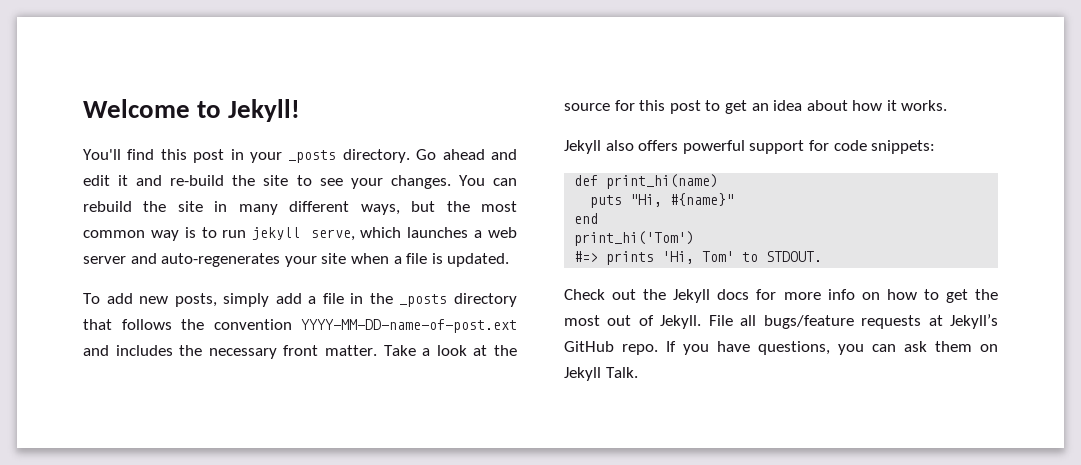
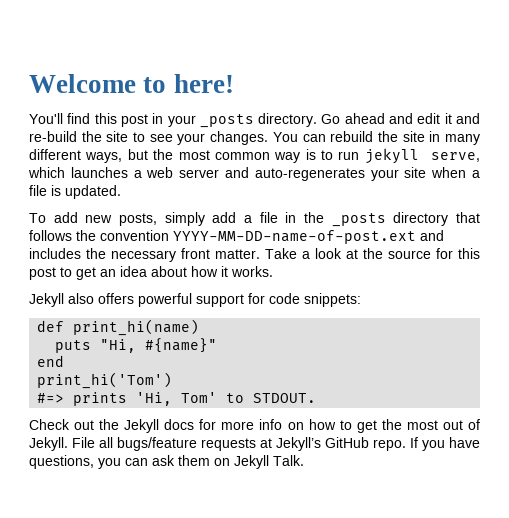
- Welcome to Jekyll!
+ Welcome to here!

